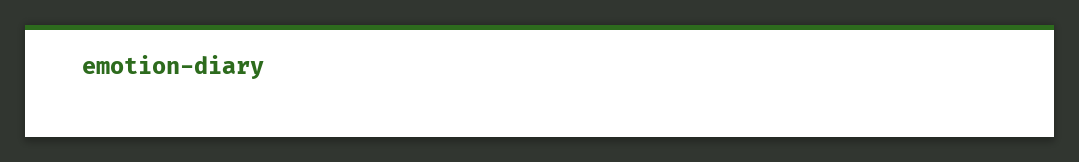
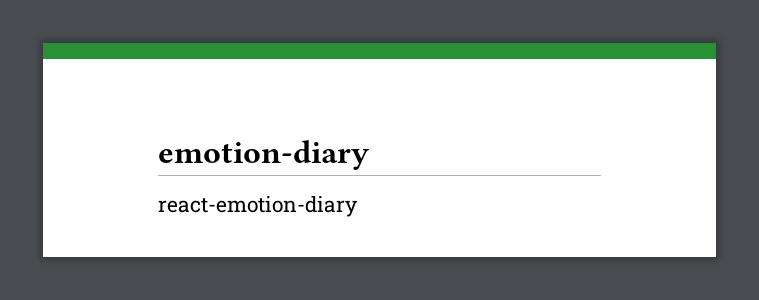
+ react-emotion-diary

